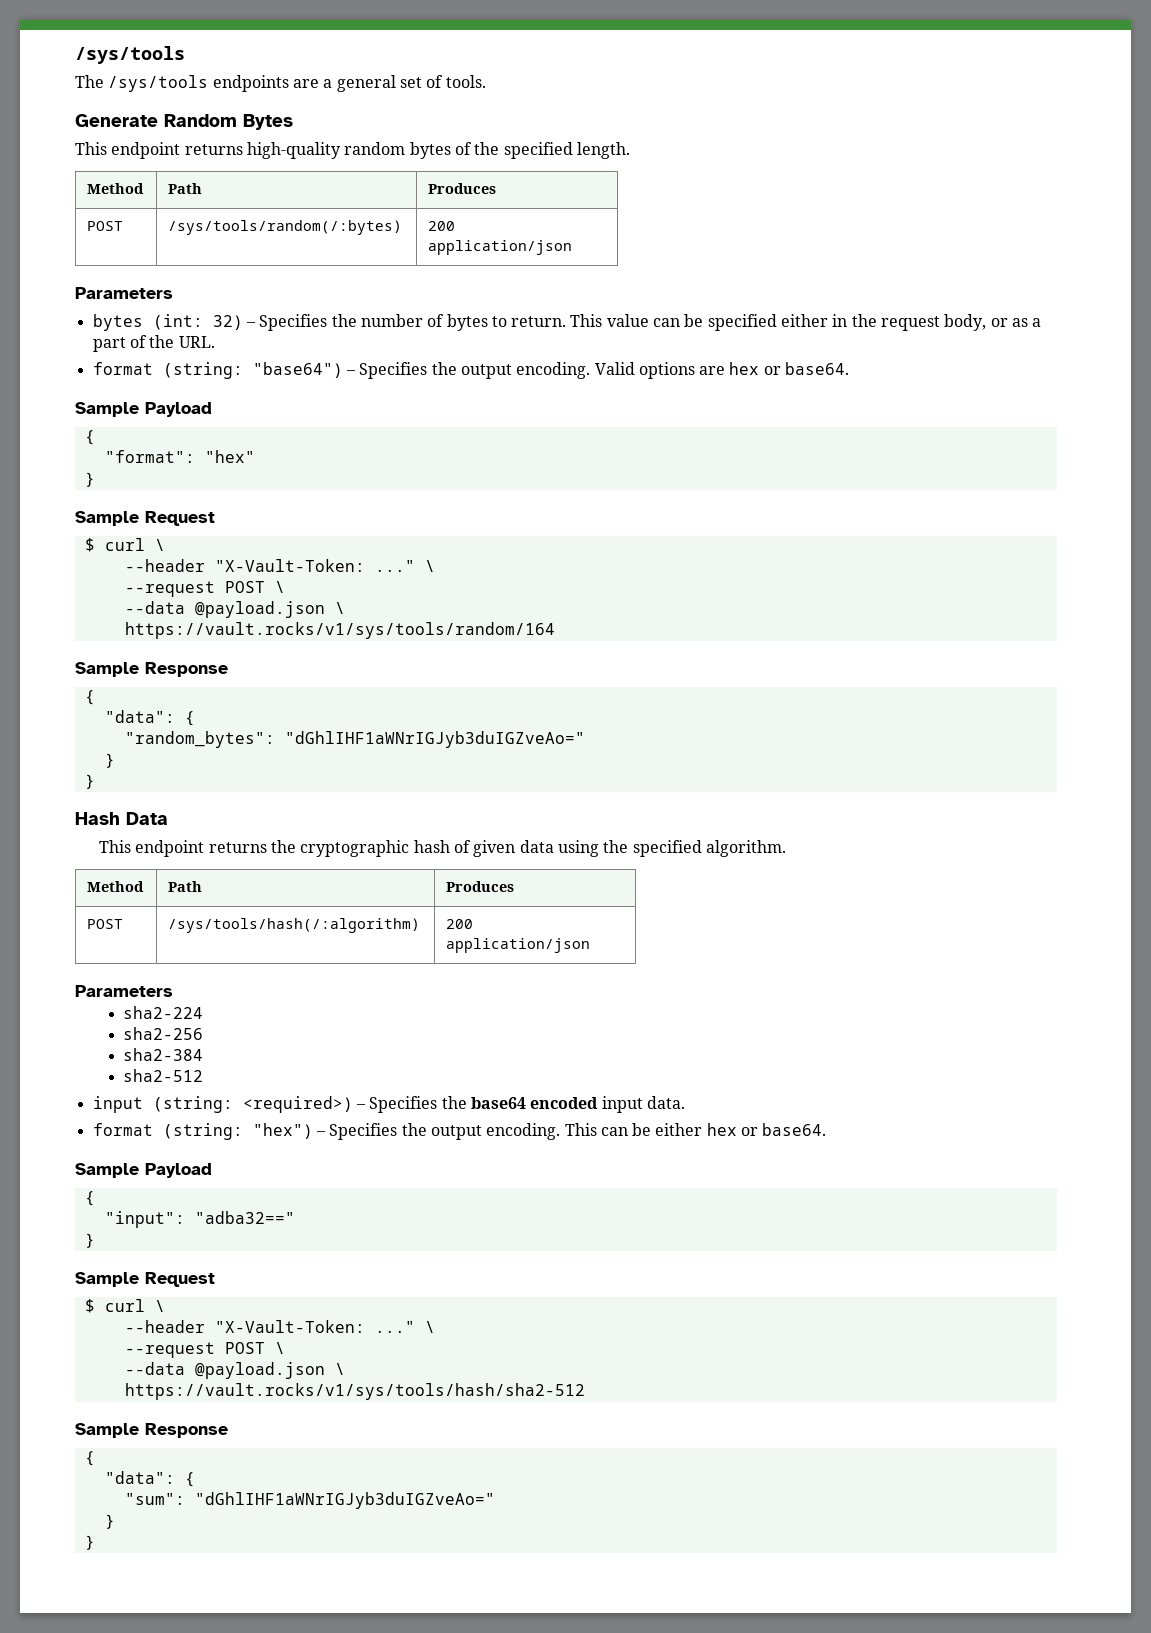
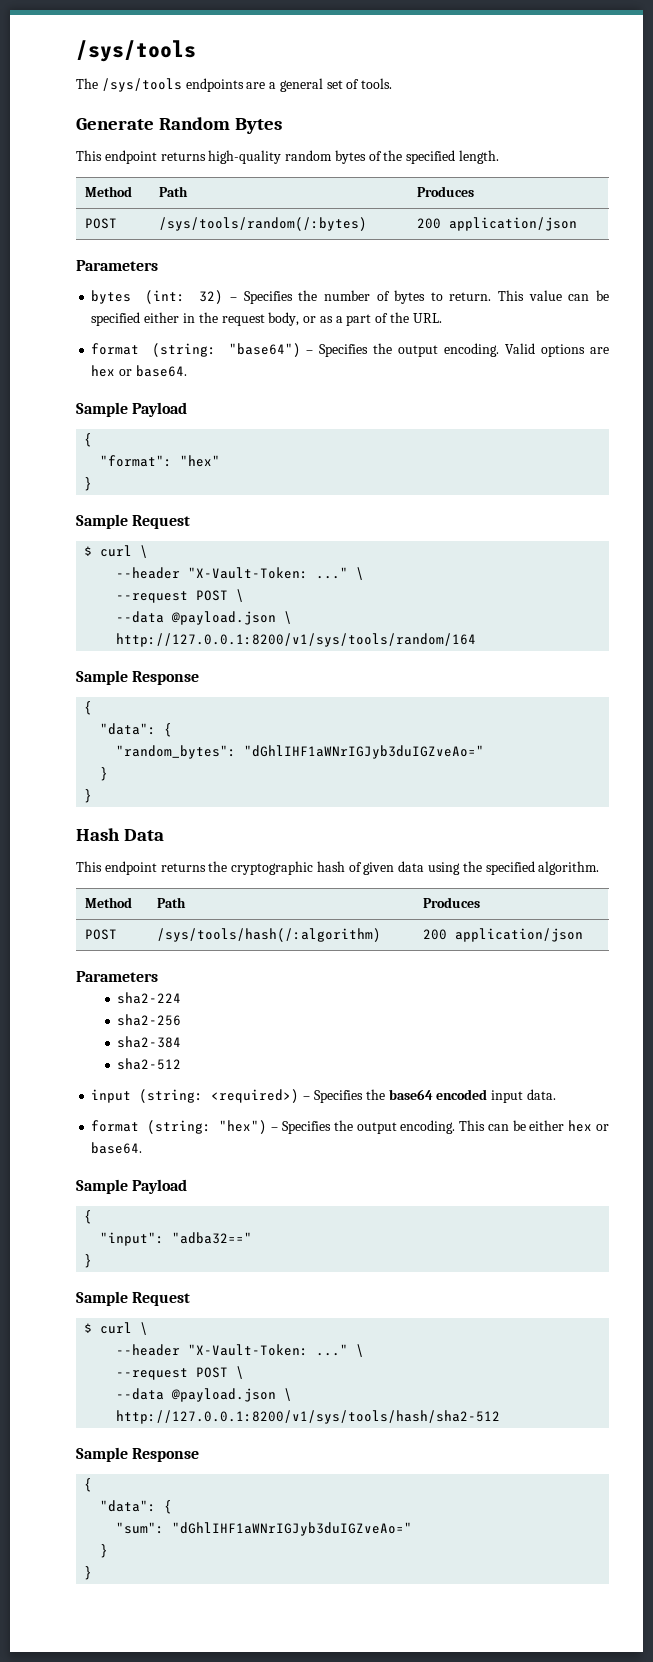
- https://vault.rocks/v1/sys/tools/random/164
+ http://127.0.0.1:8200/v1/sys/tools/random/164
- https://vault.rocks/v1/sys/tools/hash/sha2-512
+ http://127.0.0.1:8200/v1/sys/tools/hash/sha2-512

